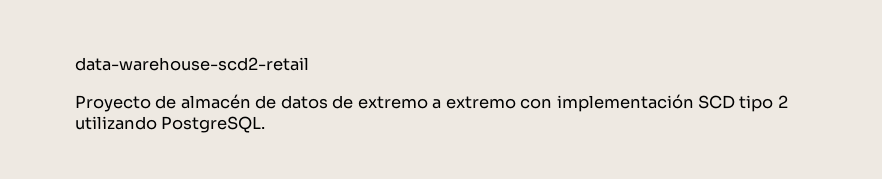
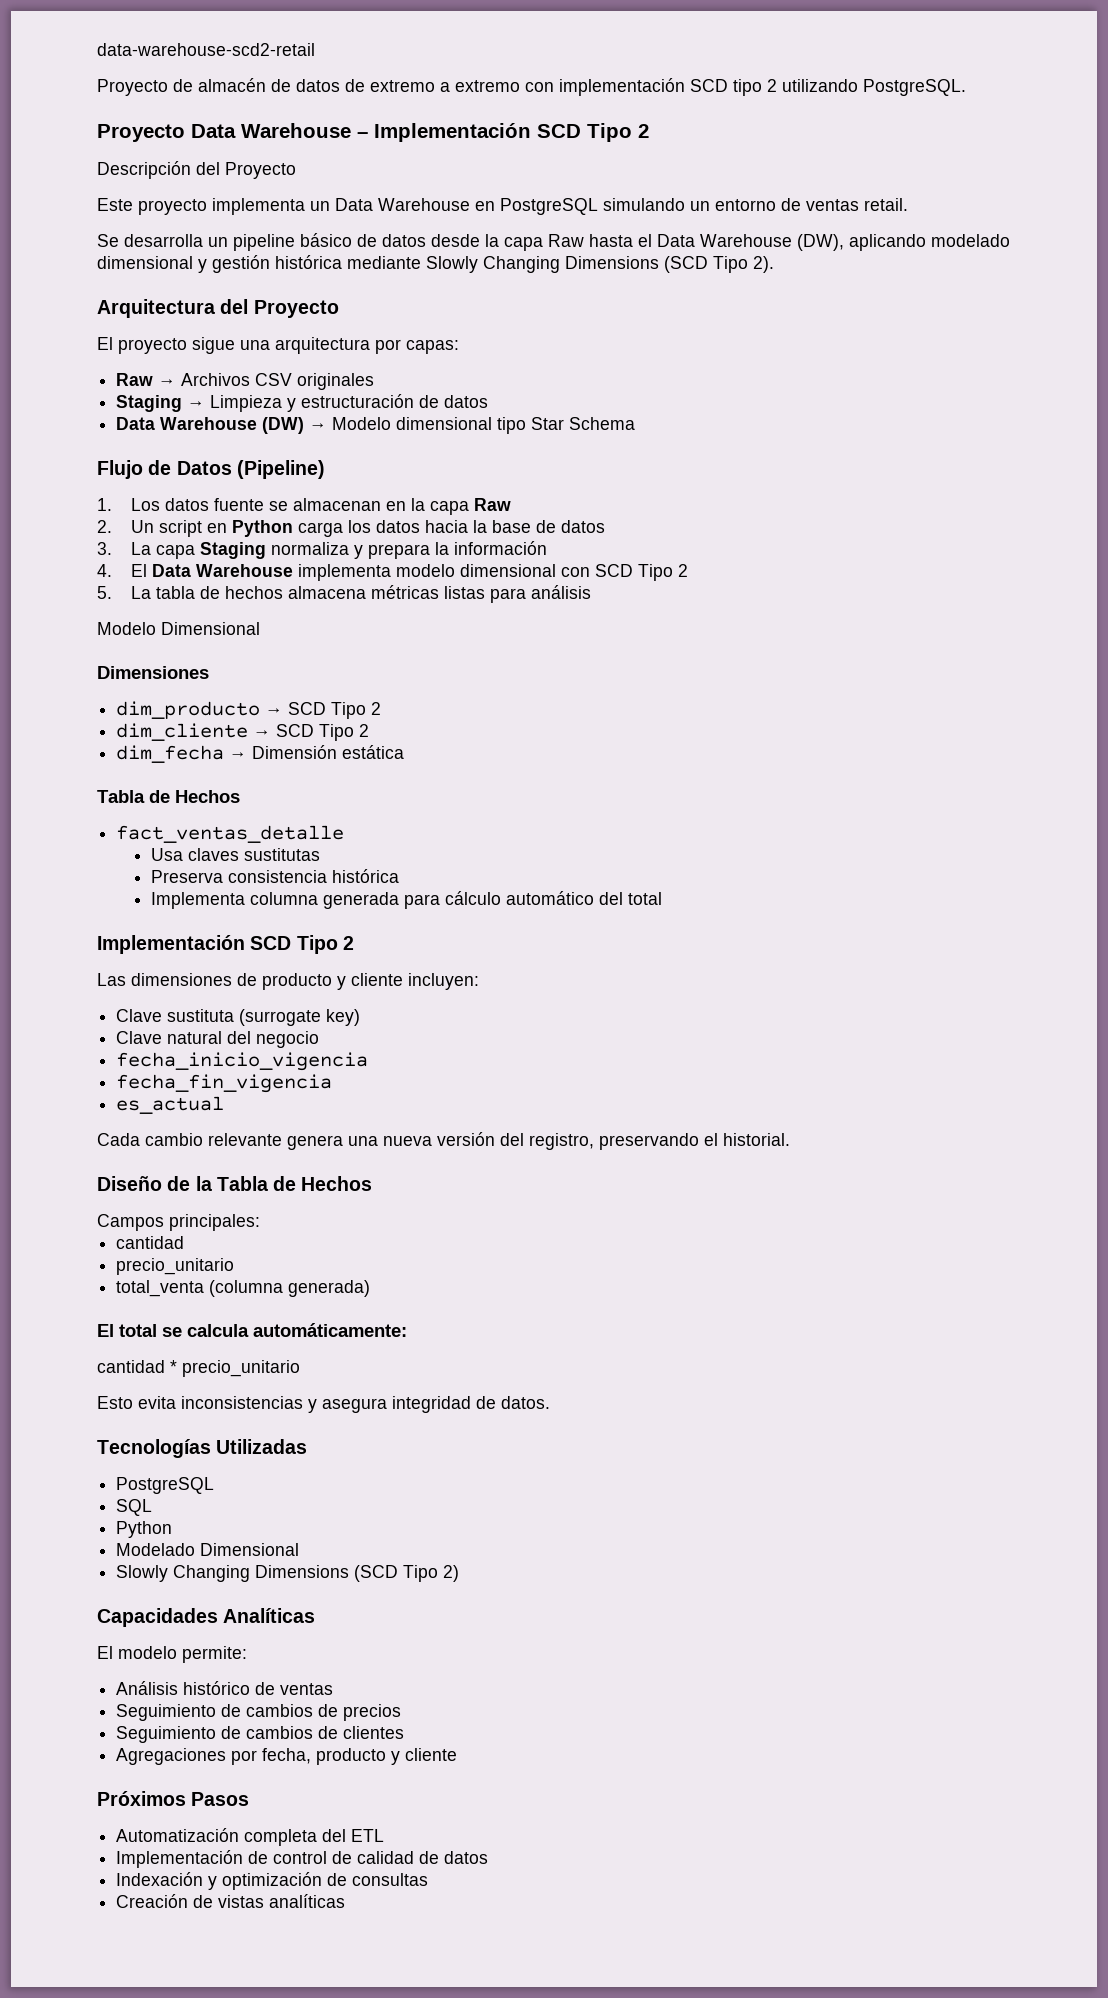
+ Proyecto Data Warehouse – Implementación SCD Tipo 2
+ Descripción del Proyecto
+ Este proyecto implementa un Data Warehouse en PostgreSQL simulando un entorno de ventas retail.
+ Se desarrolla un pipeline básico de datos desde la capa Raw hasta el Data Warehouse (DW), aplicando modelado dimensional y gestión histórica mediante Slowly Changing Dimensions (SCD Tipo 2).
+ Arquitectura del Proyecto
+ El proyecto sigue una arquitectura por capas:
+ Raw → Archivos CSV originales
+ Staging → Limpieza y estructuración de datos
+ Data Warehouse (DW) → Modelo dimensional tipo Star Schema
+ Flujo de Datos (Pipeline)
+ 1. Los datos fuente se almacenan en la capa Raw
+ 2. Un script en Python carga los datos hacia la base de datos
+ 3. La capa Staging normaliza y prepara la información
+ 4. El Data Warehouse implementa modelo dimensional con SCD Tipo 2
+ 5. La tabla de hechos almacena métricas listas para análisis
+ Modelo Dimensional
+ Dimensiones
+ dim_producto → SCD Tipo 2
+ dim_cliente → SCD Tipo 2
+ dim_fecha → Dimensión estática
+ Tabla de Hechos
+ fact_ventas_detalle
+ Usa claves sustitutas
+ Preserva consistencia histórica
+ Implementa columna generada para cálculo automático del total
+ Implementación SCD Tipo 2
+ Las dimensiones de producto y cliente incluyen:
+ Clave sustituta (surrogate key)
+ Clave natural del negocio
+ fecha_inicio_vigencia
+ fecha_fin_vigencia
+ es_actual
+ Cada cambio relevante genera una nueva versión del registro, preservando el historial.
+ Diseño de la Tabla de Hechos
+ Campos principales:
+ cantidad
+ precio_unitario
+ total_venta (columna generada)
+ El total se calcula automáticamente:
+ cantidad * precio_unitario
+ Esto evita inconsistencias y asegura integridad de datos.
+ Tecnologías Utilizadas
+ PostgreSQL
+ SQL
+ Python
+ Modelado Dimensional
+ Slowly Changing Dimensions (SCD Tipo 2)
+ Capacidades Analíticas
+ El modelo permite:
+ Análisis histórico de ventas
+ Seguimiento de cambios de precios
+ Seguimiento de cambios de clientes
+ Agregaciones por fecha, producto y cliente
+ Próximos Pasos
+ Automatización completa del ETL
+ Implementación de control de calidad de datos
+ Indexación y optimización de consultas
+ Creación de vistas analíticas

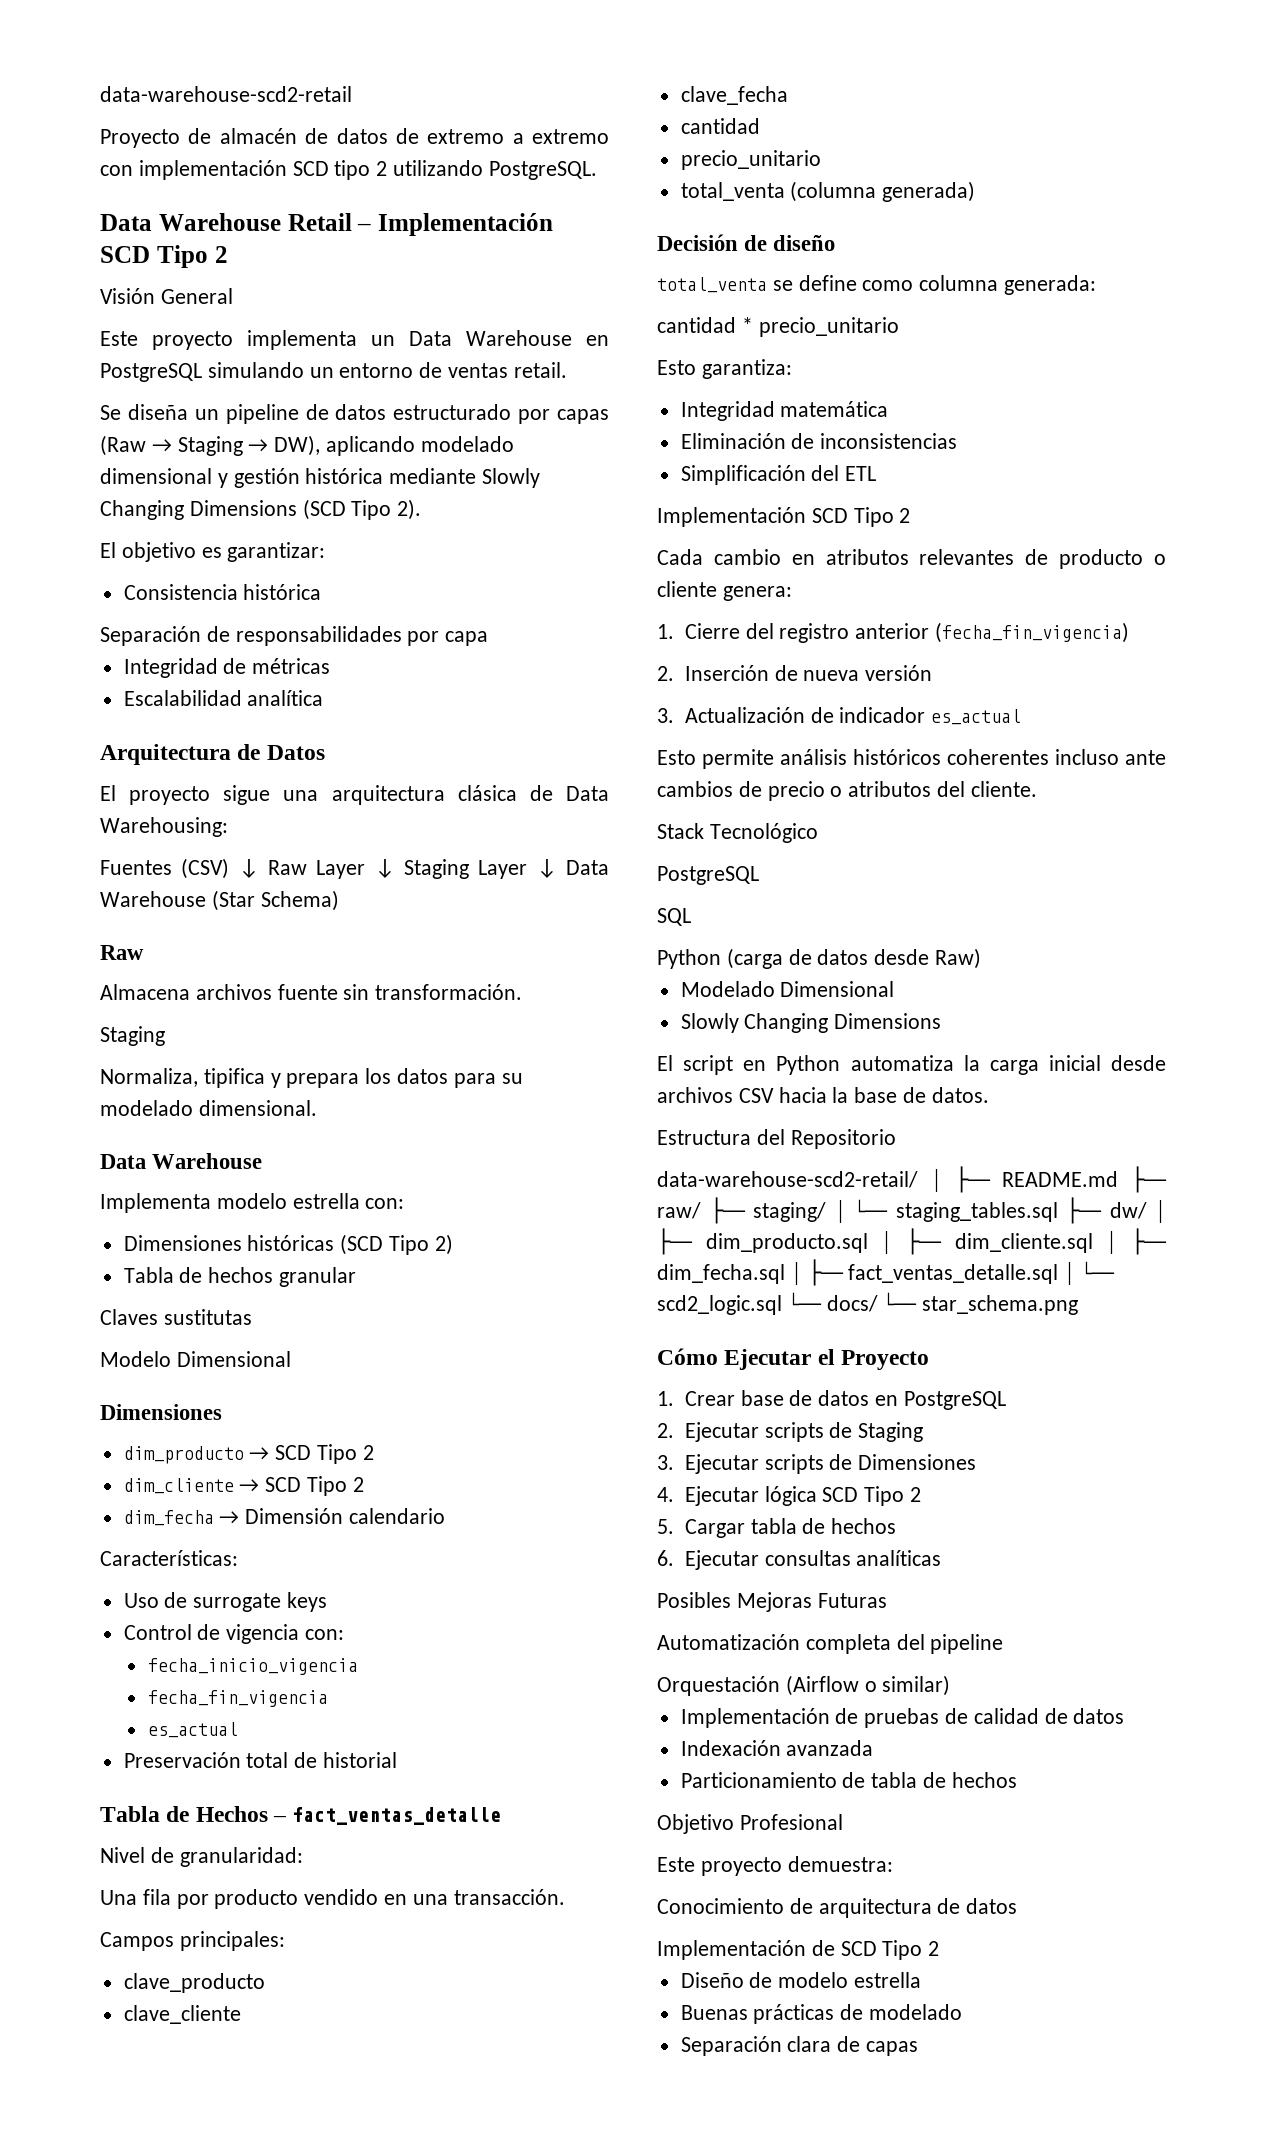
- Proyecto Data Warehouse – Implementación SCD Tipo 2
+ Data Warehouse Retail – Implementación SCD Tipo 2
- Descripción del Proyecto
+ Visión General
- Se desarrolla un pipeline básico de datos desde la capa Raw hasta el Data Warehouse (DW), aplicando modelado dimensional y gestión histórica mediante Slowly Changing Dimensions (SCD Tipo 2).
+ Se diseña un pipeline de datos estructurado por capas (Raw → Staging → DW), aplicando modelado dimensional y gestión histórica mediante Slowly Changing Dimensions (SCD Tipo 2).
+ El objetivo es garantizar:
+ Consistencia histórica
+ Separación de responsabilidades por capa
+ Integridad de métricas
+ Escalabilidad analítica
- Arquitectura del Proyecto
+ Arquitectura de Datos
- El proyecto sigue una arquitectura por capas:
- Raw → Archivos CSV originales
- Staging → Limpieza y estructuración de datos
- Data Warehouse (DW) → Modelo dimensional tipo Star Schema
- Flujo de Datos (Pipeline)
- 1. Los datos fuente se almacenan en la capa Raw
- 2. Un script en Python carga los datos hacia la base de datos
- 3. La capa Staging normaliza y prepara la información
- 4. El Data Warehouse implementa modelo dimensional con SCD Tipo 2
- 5. La tabla de hechos almacena métricas listas para análisis
+ El proyecto sigue una arquitectura clásica de Data Warehousing:
+ Fuentes (CSV) ↓ Raw Layer ↓ Staging Layer ↓ Data Warehouse (Star Schema)
+ Raw
+ Almacena archivos fuente sin transformación.
+ Staging
+ Normaliza, tipifica y prepara los datos para su modelado dimensional.
+ Data Warehouse
+ Implementa modelo estrella con:
+ Dimensiones históricas (SCD Tipo 2)
+ Tabla de hechos granular
+ Claves sustitutas
- dim_fecha → Dimensión estática
- Tabla de Hechos
- fact_ventas_detalle
- Usa claves sustitutas
- Preserva consistencia histórica
- Implementa columna generada para cálculo automático del total
- Implementación SCD Tipo 2
- Las dimensiones de producto y cliente incluyen:
- Clave sustituta (surrogate key)
- Clave natural del negocio
+ dim_fecha → Dimensión calendario
+ Características:
+ Uso de surrogate keys
+ Control de vigencia con:
  fecha_inicio_vigencia
  fecha_fin_vigencia
  es_actual
- Cada cambio relevante genera una nueva versión del registro, preservando el historial.
- Diseño de la Tabla de Hechos
+ Preservación total de historial
+ Tabla de Hechos – fact_ventas_detalle
+ Nivel de granularidad:
+ Una fila por producto vendido en una transacción.
+ clave_producto
+ clave_cliente
+ clave_fecha
- El total se calcula automáticamente:
+ Decisión de diseño
+ total_venta se define como columna generada:
  cantidad * precio_unitario
- Esto evita inconsistencias y asegura integridad de datos.
- Tecnologías Utilizadas
+ Esto garantiza:
+ Integridad matemática
+ Eliminación de inconsistencias
+ Simplificación del ETL
+ Implementación SCD Tipo 2
+ Cada cambio en atributos relevantes de producto o cliente genera:
+ 1. Cierre del registro anterior (fecha_fin_vigencia)
+ 2. Inserción de nueva versión
+ 3. Actualización de indicador es_actual
+ Esto permite análisis históricos coherentes incluso ante cambios de precio o atributos del cliente.
+ Stack Tecnológico
  PostgreSQL
  SQL
- Python
+ Python (carga de datos desde Raw)
  Modelado Dimensional
- Slowly Changing Dimensions (SCD Tipo 2)
- Capacidades Analíticas
- El modelo permite:
- Análisis histórico de ventas
- Seguimiento de cambios de precios
- Seguimiento de cambios de clientes
- Agregaciones por fecha, producto y cliente
- Próximos Pasos
- Automatización completa del ETL
- Implementación de control de calidad de datos
+ Slowly Changing Dimensions
+ El script en Python automatiza la carga inicial desde archivos CSV hacia la base de datos.
+ Estructura del Repositorio
+ data-warehouse-scd2-retail/ │ ├── README.md ├── raw/ ├── staging/ │ └── staging_tables.sql ├── dw/ │ ├── dim_producto.sql │ ├── dim_cliente.sql │ ├── dim_fecha.sql │ ├── fact_ventas_detalle.sql │ └── scd2_logic.sql └── docs/ └── star_schema.png
+ Cómo Ejecutar el Proyecto
+ 1. Crear base de datos en PostgreSQL
+ 2. Ejecutar scripts de Staging
+ 3. Ejecutar scripts de Dimensiones
+ 4. Ejecutar lógica SCD Tipo 2
+ 5. Cargar tabla de hechos
+ 6. Ejecutar consultas analíticas
+ Posibles Mejoras Futuras
+ Automatización completa del pipeline
+ Orquestación (Airflow o similar)
+ Implementación de pruebas de calidad de datos
- Indexación y optimización de consultas
- Creación de vistas analíticas
+ Indexación avanzada
+ Particionamiento de tabla de hechos
+ Objetivo Profesional
+ Este proyecto demuestra:
+ Conocimiento de arquitectura de datos
+ Implementación de SCD Tipo 2
+ Diseño de modelo estrella
+ Buenas prácticas de modelado
+ Separación clara de capas

